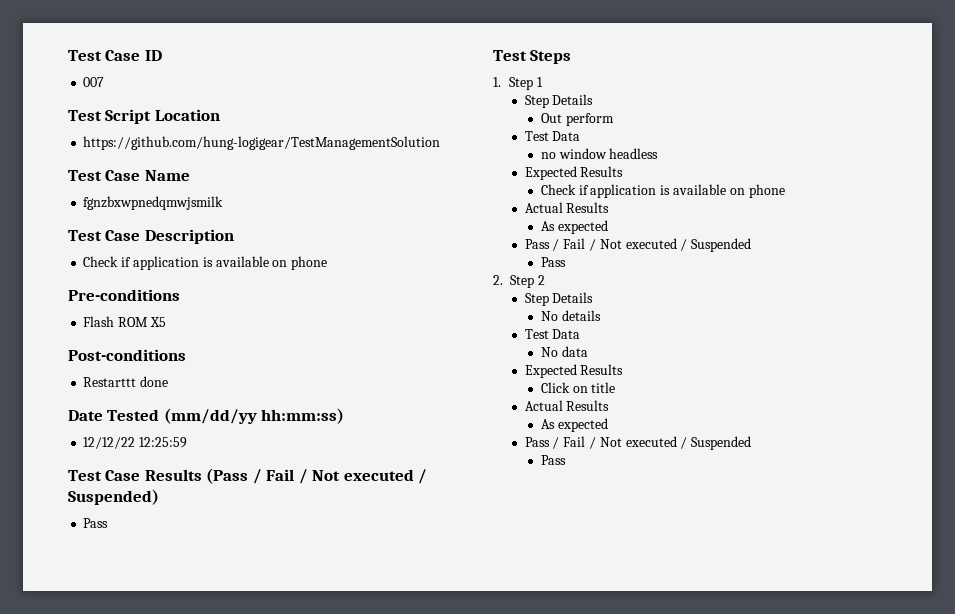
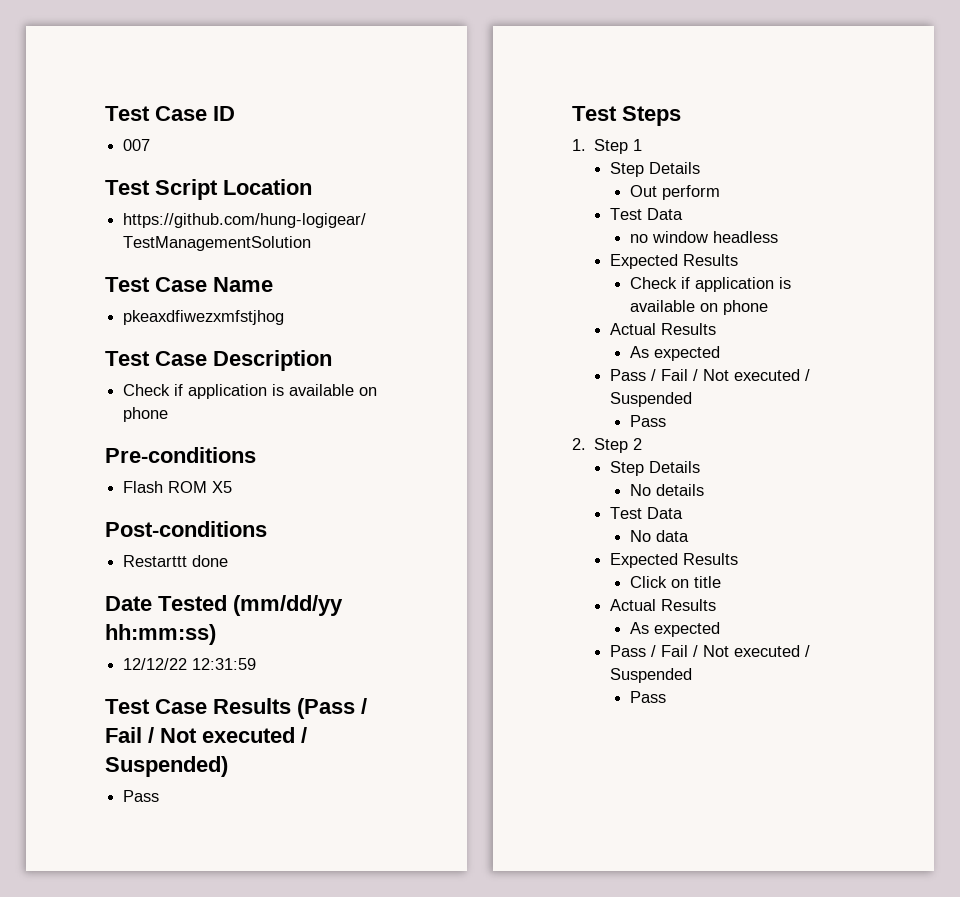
- fgnzbxwpnedqmwjsmilk
+ pkeaxdfiwezxmfstjhog
- 12/12/22 12:25:59
+ 12/12/22 12:31:59

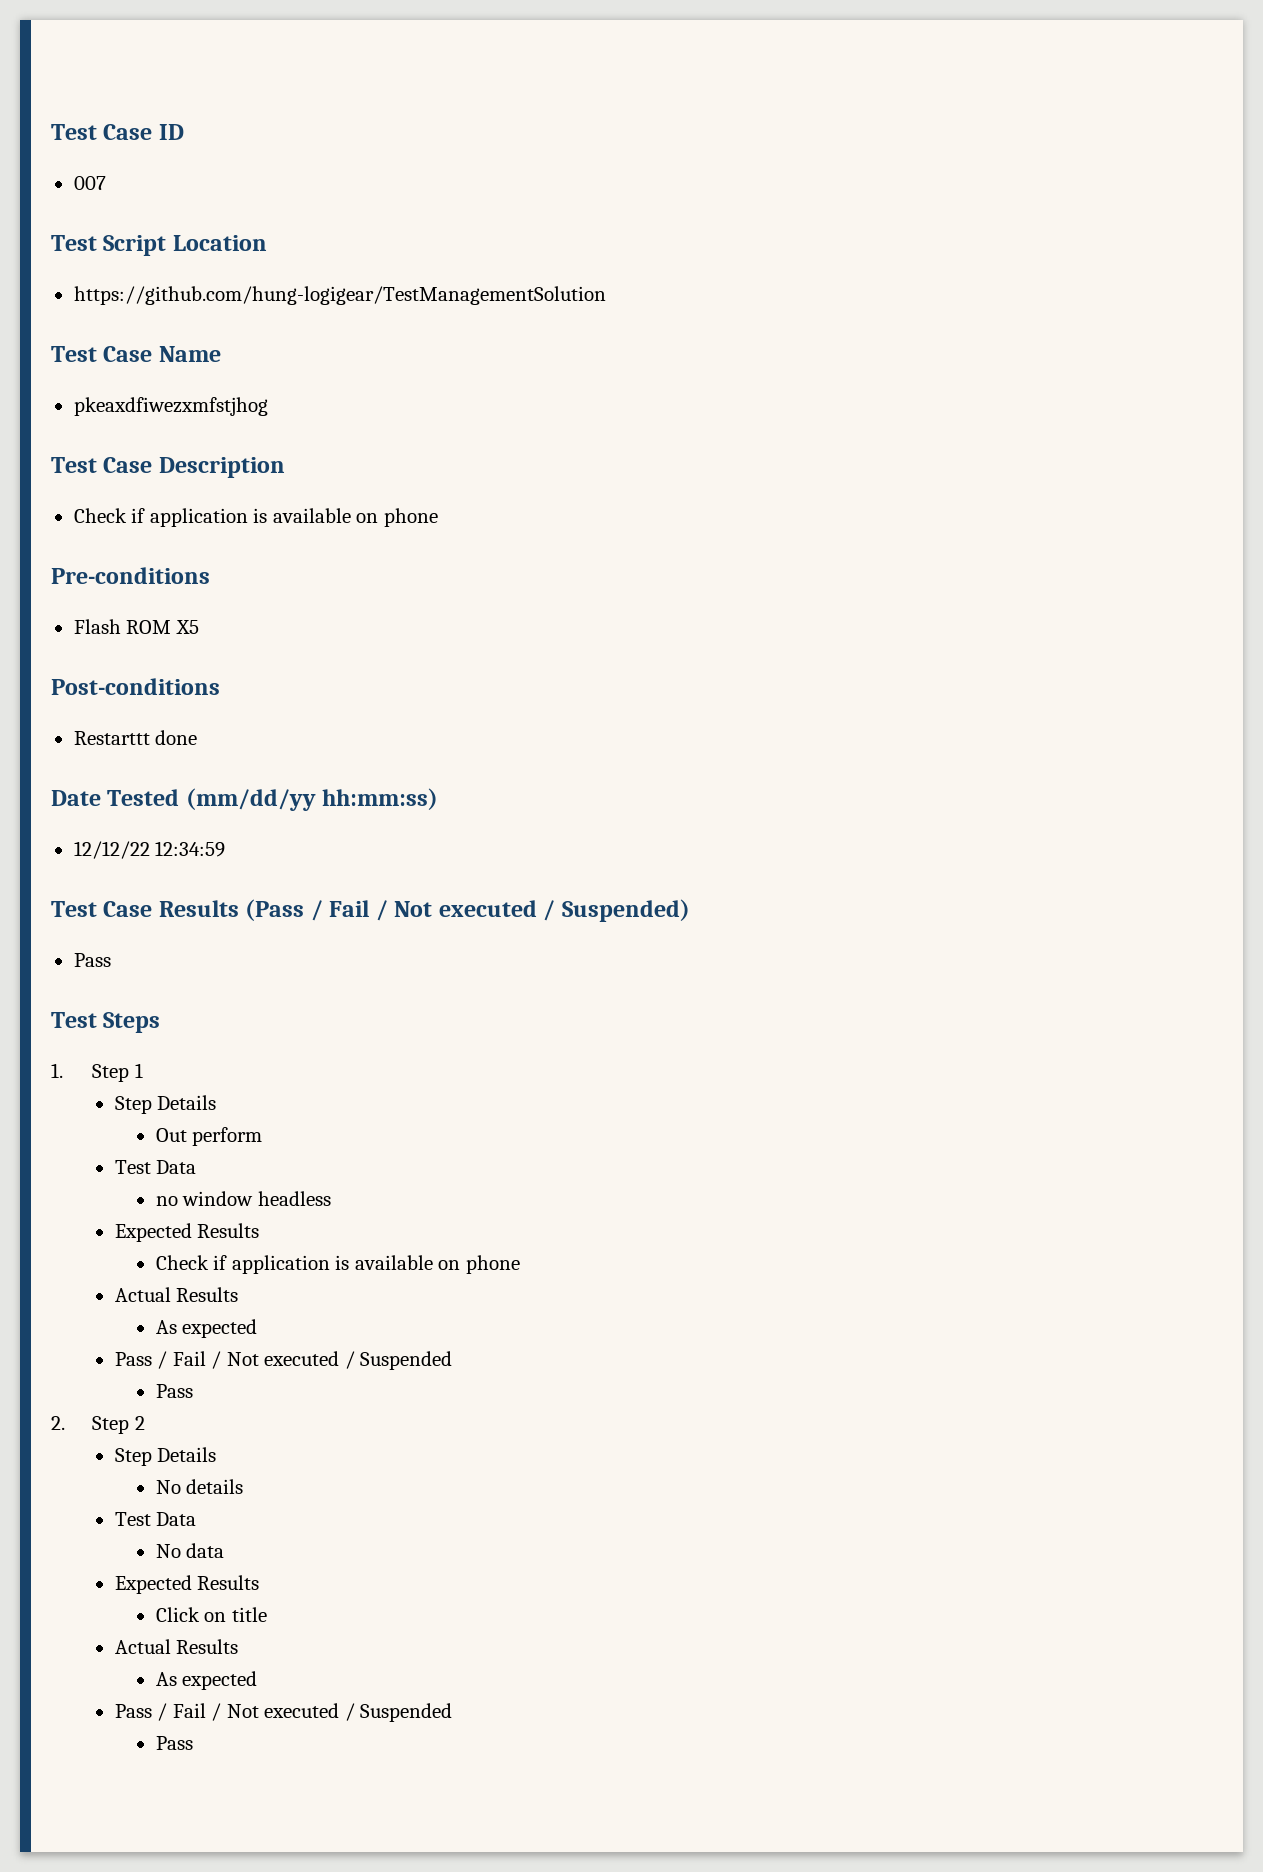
- 12/12/22 12:31:59
+ 12/12/22 12:34:59

